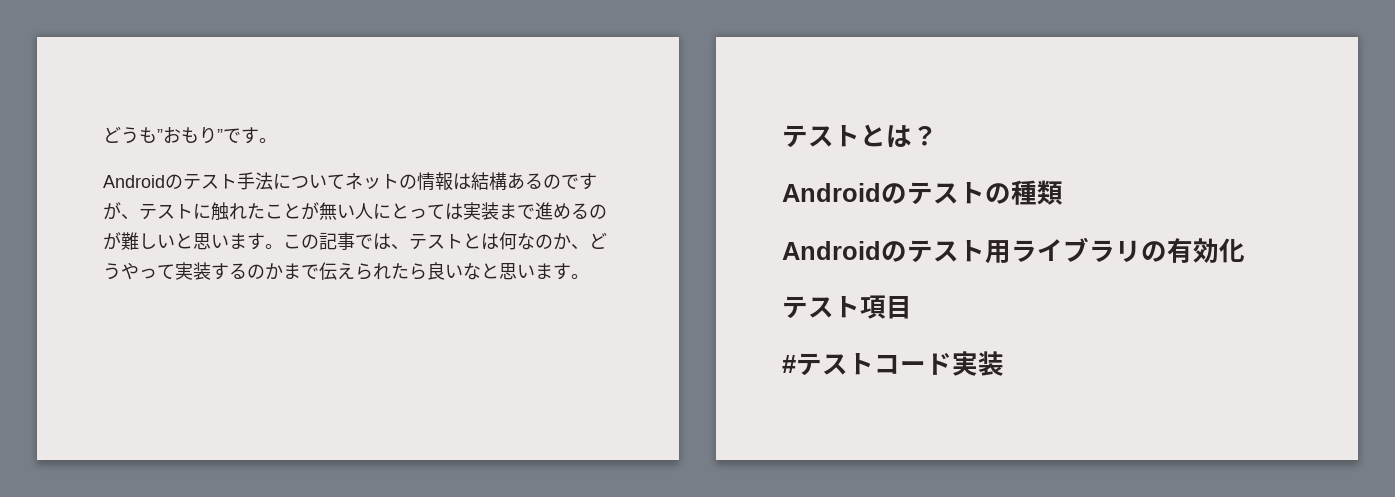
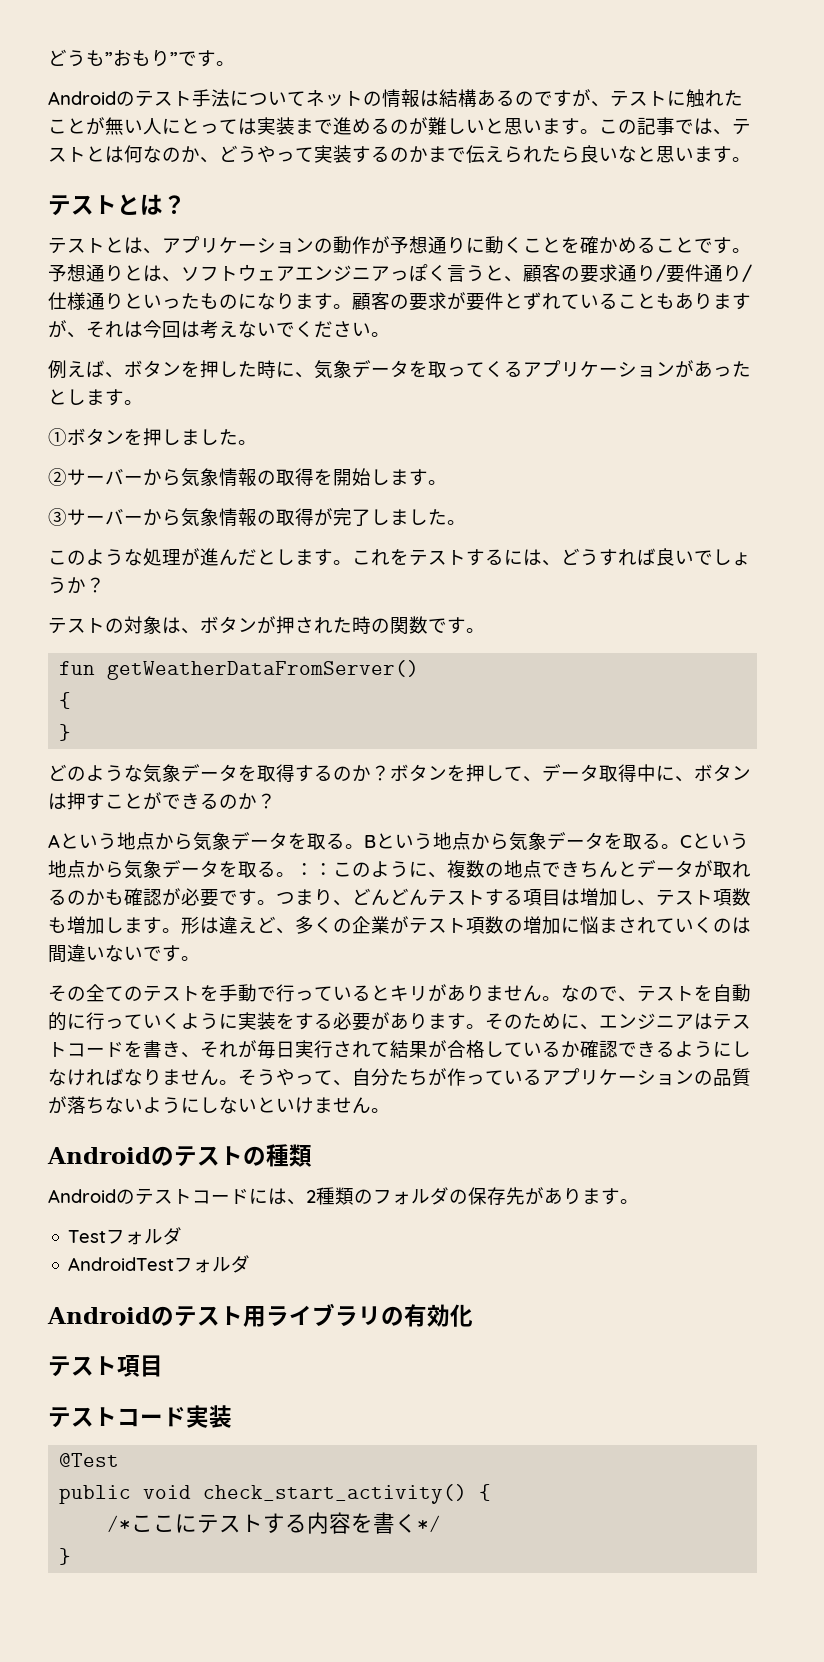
+ テストとは、アプリケーションの動作が予想通りに動くことを確かめることです。予想通りとは、ソフトウェアエンジニアっぽく言うと、顧客の要求通り/要件通り/仕様通りといったものになります。顧客の要求が要件とずれていることもありますが、それは今回は考えないでください。
+ 例えば、ボタンを押した時に、気象データを取ってくるアプリケーションがあったとします。
+ ①ボタンを押しました。
+ ②サーバーから気象情報の取得を開始します。
+ ③サーバーから気象情報の取得が完了しました。
+ このような処理が進んだとします。これをテストするには、どうすれば良いでしょうか？
+ テストの対象は、ボタンが押された時の関数です。
+ fun getWeatherDataFromServer()
+ {
+ }
+ どのような気象データを取得するのか？ボタンを押して、データ取得中に、ボタンは押すことができるのか？
+ Aという地点から気象データを取る。Bという地点から気象データを取る。Cという地点から気象データを取る。：：このように、複数の地点できちんとデータが取れるのかも確認が必要です。つまり、どんどんテストする項目は増加し、テスト項数も増加します。形は違えど、多くの企業がテスト項数の増加に悩まされていくのは間違いないです。
+ その全てのテストを手動で行っているとキリがありません。なので、テストを自動的に行っていくように実装をする必要があります。そのために、エンジニアはテストコードを書き、それが毎日実行されて結果が合格しているか確認できるようにしなければなりません。そうやって、自分たちが作っているアプリケーションの品質が落ちないようにしないといけません。
+ Androidのテストコードには、2種類のフォルダの保存先があります。
+ Testフォルダ
+ AndroidTestフォルダ
- #テストコード実装
+ テストコード実装
+ @Test
+ public void check_start_activity() {
+ /*ここにテストする内容を書く*/
+ }

